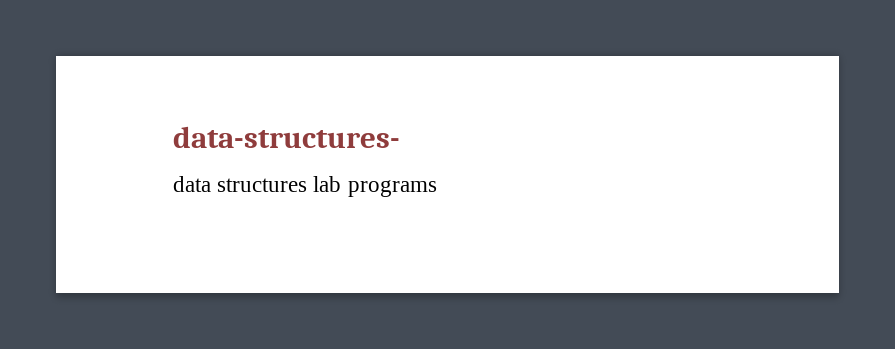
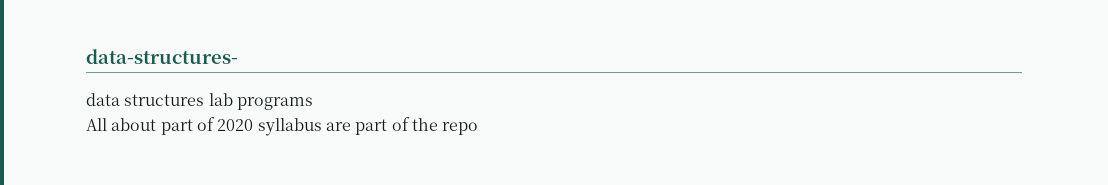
+ All about part of 2020 syllabus are part of the repo

